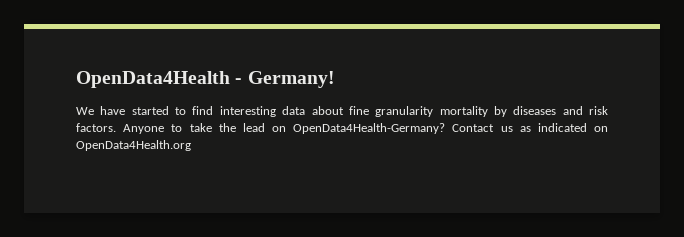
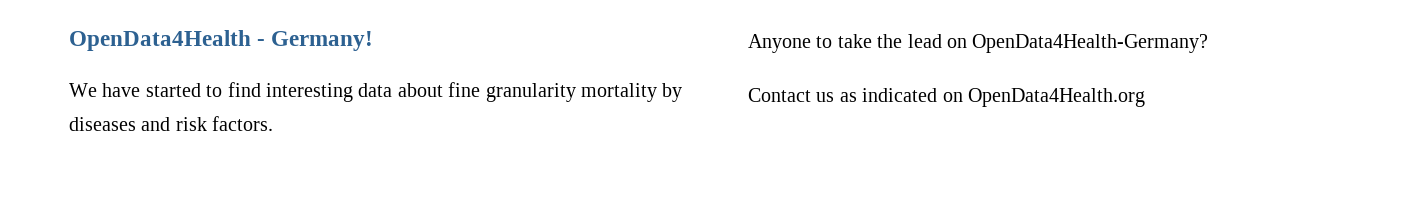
- We have started to find interesting data about fine granularity mortality by diseases and risk factors. Anyone to take the lead on OpenData4Health-Germany? Contact us as indicated on OpenData4Health.org
+ We have started to find interesting data about fine granularity mortality by diseases and risk factors.
+ Anyone to take the lead on OpenData4Health-Germany?
+ Contact us as indicated on OpenData4Health.org

